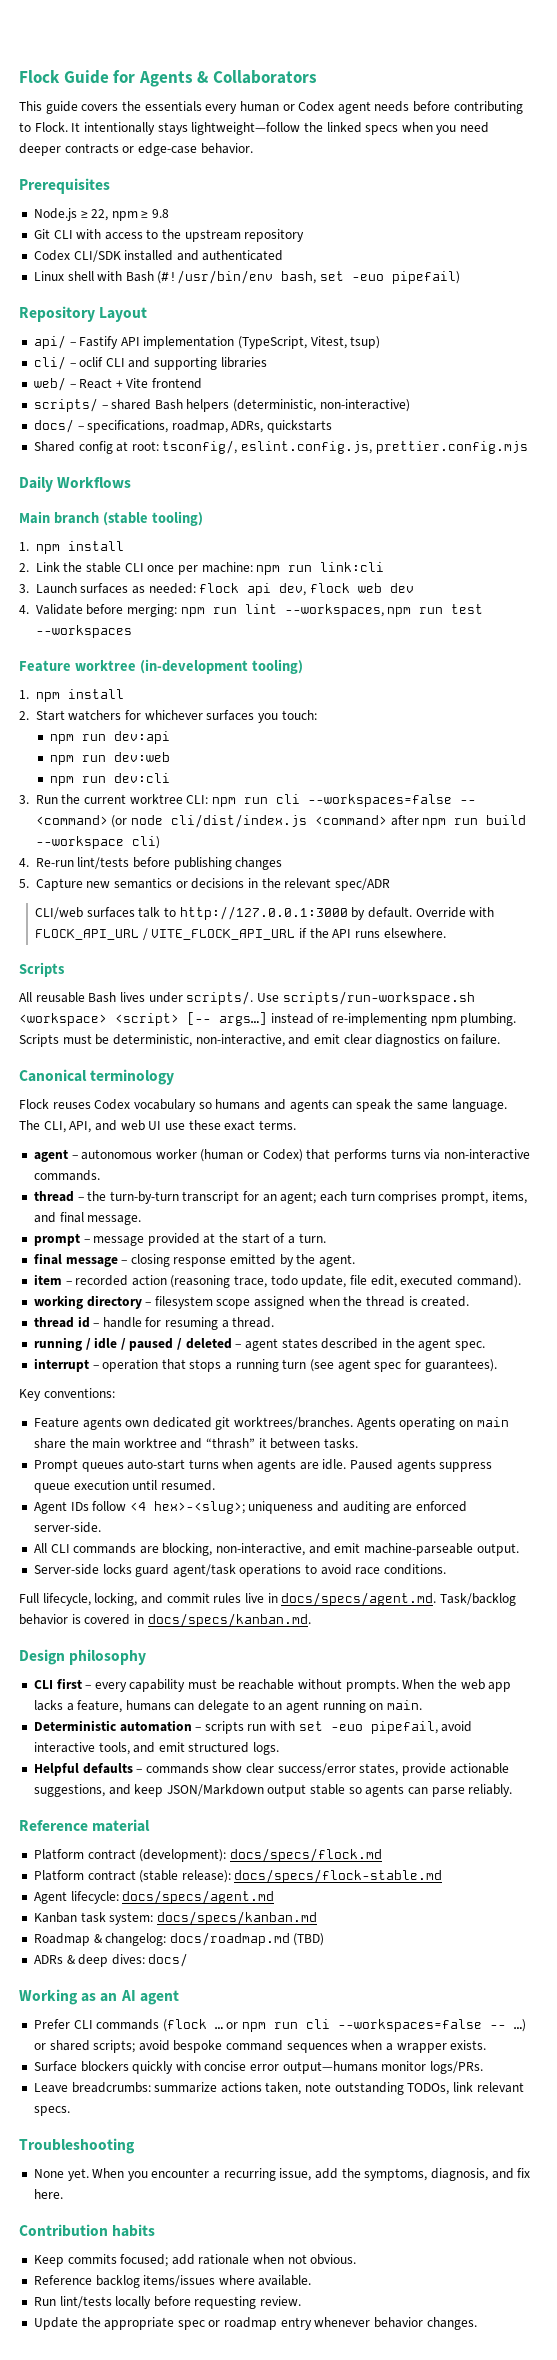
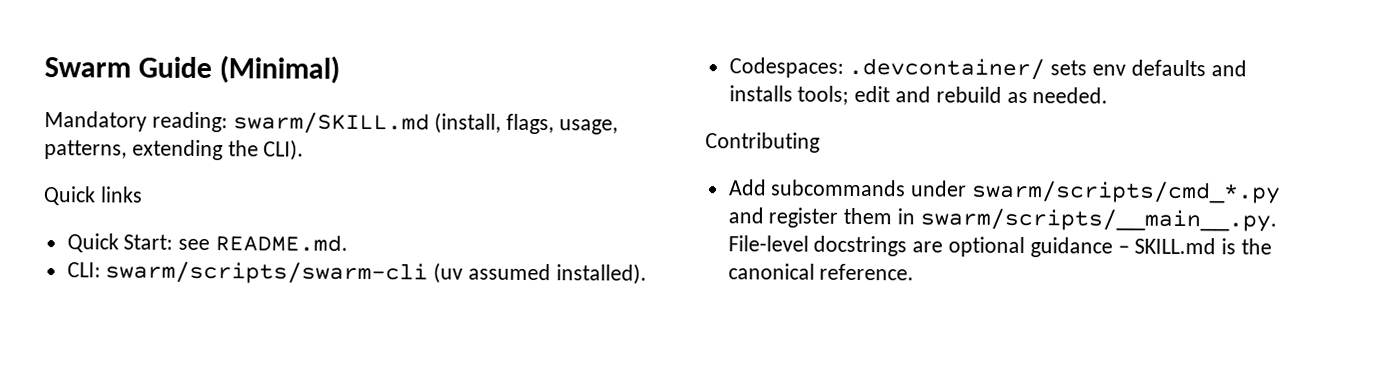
- Flock Guide for Agents & Collaborators
- This guide covers the essentials every human or Codex agent needs before contributing to Flock. It intentionally stays lightweight—follow the linked specs when you need deeper contracts or edge-case behavior.
- Prerequisites
- Node.js ≥ 22, npm ≥ 9.8
- Git CLI with access to the upstream repository
- Codex CLI/SDK installed and authenticated
- Linux shell with Bash (#!/usr/bin/env bash, set -euo pipefail)
- Repository Layout
- api/ – Fastify API implementation (TypeScript, Vitest, tsup)
- cli/ – oclif CLI and supporting libraries
- web/ – React + Vite frontend
- scripts/ – shared Bash helpers (deterministic, non-interactive)
- docs/ – specifications, roadmap, ADRs, quickstarts
- Shared config at root: tsconfig/, eslint.config.js, prettier.config.mjs
- Daily Workflows
- Main branch (stable tooling)
- 1. npm install
- 2. Link the stable CLI once per machine: npm run link:cli
- 3. Launch surfaces as needed: flock api dev, flock web dev
- 4. Validate before merging: npm run lint --workspaces, npm run test --workspaces
- Feature worktree (in-development tooling)
- 1. npm install
- 2. Start watchers for whichever surfaces you touch:
- npm run dev:api
- npm run dev:web
- npm run dev:cli
- 3. Run the current worktree CLI: npm run cli --workspaces=false -- <command> (or node cli/dist/index.js <command> after npm run build --workspace cli)
- 4. Re-run lint/tests before publishing changes
- 5. Capture new semantics or decisions in the relevant spec/ADR
- CLI/web surfaces talk to http://127.0.0.1:3000 by default. Override with FLOCK_API_URL / VITE_FLOCK_API_URL if the API runs elsewhere.
- Scripts
- All reusable Bash lives under scripts/. Use scripts/run-workspace.sh <workspace> <script> [-- args…] instead of re-implementing npm plumbing. Scripts must be deterministic, non-interactive, and emit clear diagnostics on failure.
- Canonical terminology
- Flock reuses Codex vocabulary so humans and agents can speak the same language. The CLI, API, and web UI use these exact terms.
- agent – autonomous worker (human or Codex) that performs turns via non-interactive commands.
- thread – the turn-by-turn transcript for an agent; each turn comprises prompt, items, and final message.
- prompt – message provided at the start of a turn.
- final message – closing response emitted by the agent.
- item – recorded action (reasoning trace, todo update, file edit, executed command).
- working directory – filesystem scope assigned when the thread is created.
- thread id – handle for resuming a thread.
- running / idle / paused / deleted – agent states described in the agent spec.
- interrupt – operation that stops a running turn (see agent spec for guarantees).
- Key conventions:
- Feature agents own dedicated git worktrees/branches. Agents operating on main share the main worktree and “thrash” it between tasks.
- Prompt queues auto-start turns when agents are idle. Paused agents suppress queue execution until resumed.
- Agent IDs follow <4 hex>-<slug>; uniqueness and auditing are enforced server-side.
- All CLI commands are blocking, non-interactive, and emit machine-parseable output.
- Server-side locks guard agent/task operations to avoid race conditions.
- Full lifecycle, locking, and commit rules live in docs/specs/agent.md. Task/backlog behavior is covered in docs/specs/kanban.md.
- Design philosophy
- CLI first – every capability must be reachable without prompts. When the web app lacks a feature, humans can delegate to an agent running on main.
- Deterministic automation – scripts run with set -euo pipefail, avoid interactive tools, and emit structured logs.
- Helpful defaults – commands show clear success/error states, provide actionable suggestions, and keep JSON/Markdown output stable so agents can parse reliably.
- Reference material
- Platform contract (development): docs/specs/flock.md
- Platform contract (stable release): docs/specs/flock-stable.md
- Agent lifecycle: docs/specs/agent.md
- Kanban task system: docs/specs/kanban.md
- Roadmap & changelog: docs/roadmap.md (TBD)
- ADRs & deep dives: docs/
- Working as an AI agent
- Prefer CLI commands (flock … or npm run cli --workspaces=false -- …) or shared scripts; avoid bespoke command sequences when a wrapper exists.
- Surface blockers quickly with concise error output—humans monitor logs/PRs.
- Leave breadcrumbs: summarize actions taken, note outstanding TODOs, link relevant specs.
- Troubleshooting
- None yet. When you encounter a recurring issue, add the symptoms, diagnosis, and fix here.
- Contribution habits
- Keep commits focused; add rationale when not obvious.
- Reference backlog items/issues where available.
- Run lint/tests locally before requesting review.
- Update the appropriate spec or roadmap entry whenever behavior changes.
+ Swarm Guide (Minimal)
+ Mandatory reading: swarm/SKILL.md (install, flags, usage, patterns, extending the CLI).
+ Quick links
+ Quick Start: see README.md.
+ CLI: swarm/scripts/swarm-cli (uv assumed installed).
+ Codespaces: .devcontainer/ sets env defaults and installs tools; edit and rebuild as needed.
+ Contributing
+ Add subcommands under swarm/scripts/cmd_*.py and register them in swarm/scripts/__main__.py. File-level docstrings are optional guidance – SKILL.md is the canonical reference.

